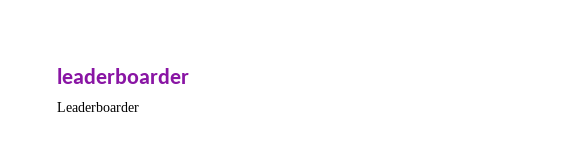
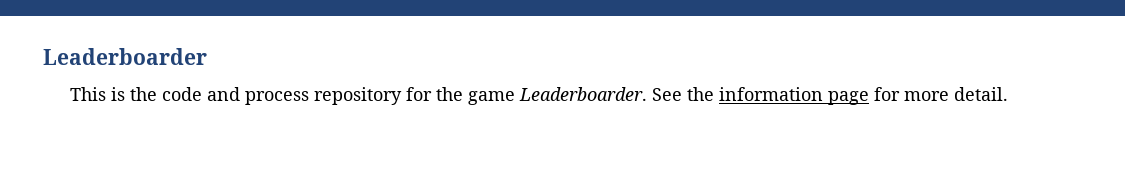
- leaderboarder
  Leaderboarder
+ This is the code and process repository for the game Leaderboarder. See the information page for more detail.

